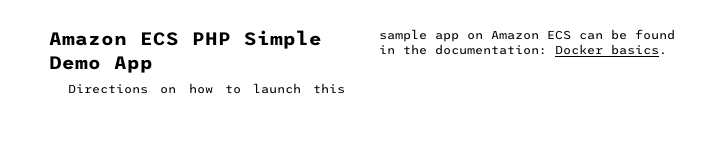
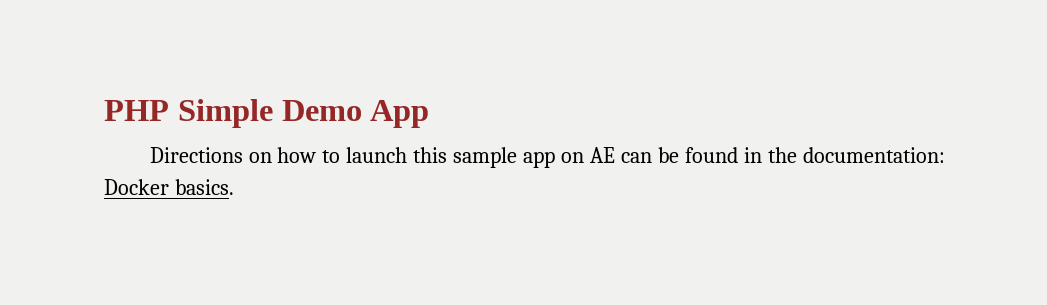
- Amazon ECS PHP Simple Demo App
+ PHP Simple Demo App
- Directions on how to launch this sample app on Amazon ECS can be found in the documentation: Docker basics.
+ Directions on how to launch this sample app on AE can be found in the documentation: Docker basics.

